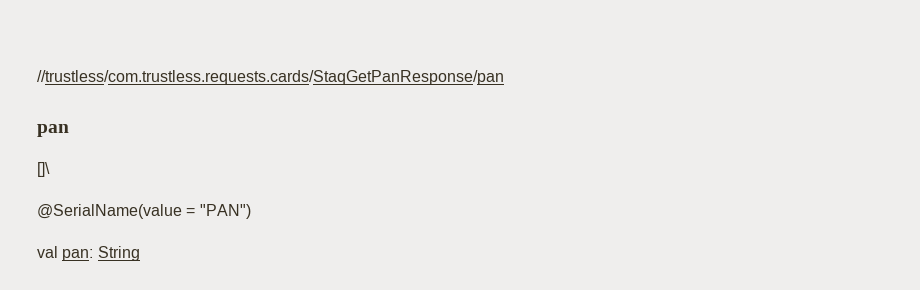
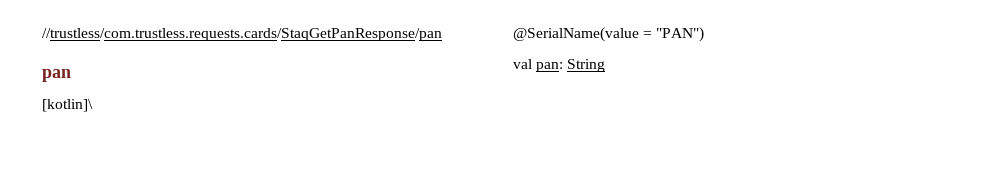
- []\
+ [kotlin]\

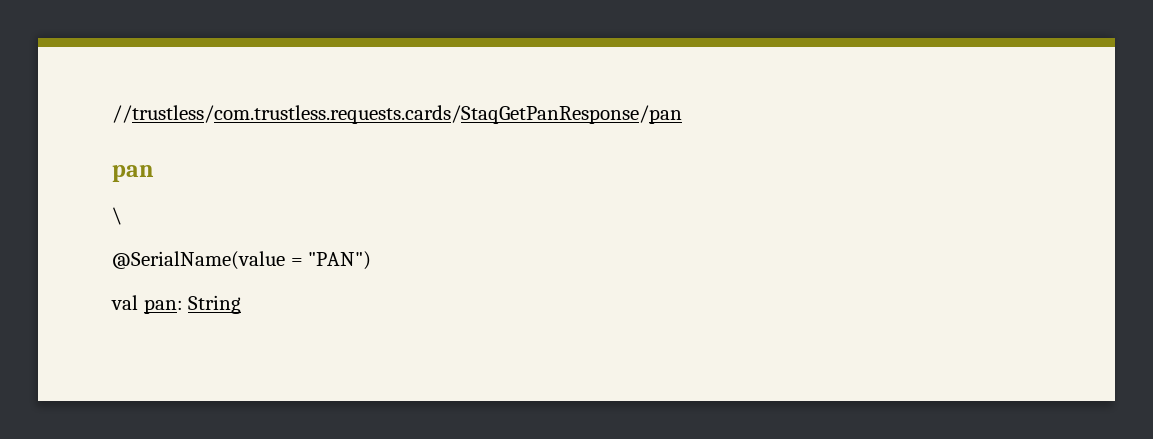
- [kotlin]\
+ \

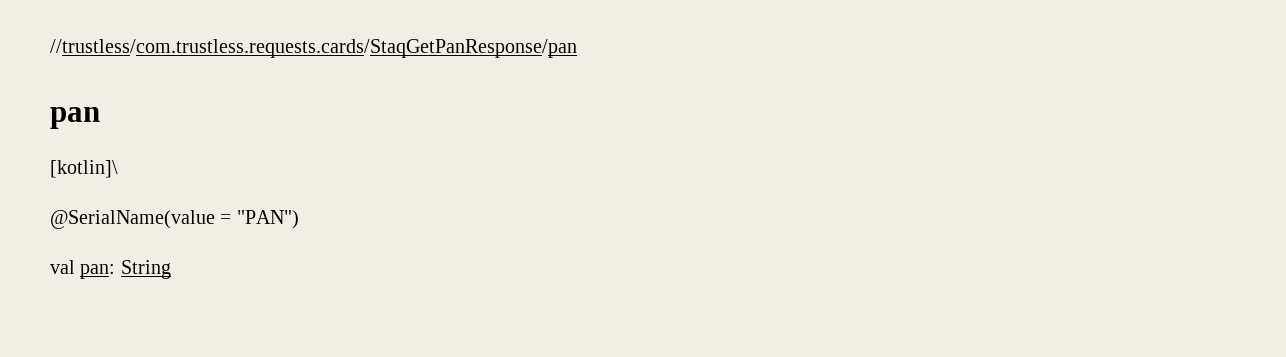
- \
+ [kotlin]\

